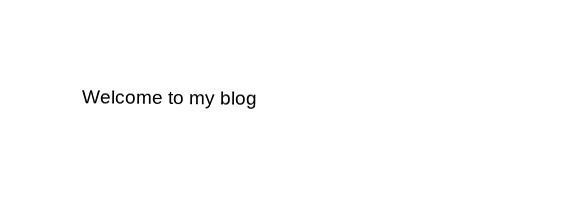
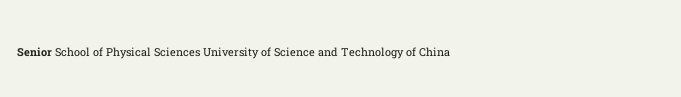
- Welcome to my blog
+ Senior School of Physical Sciences University of Science and Technology of China

